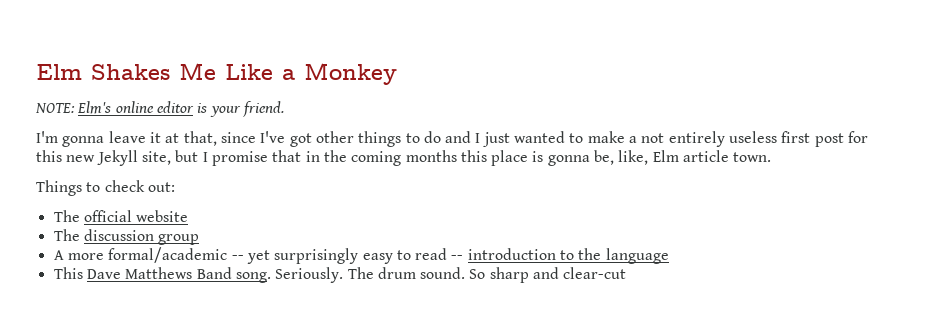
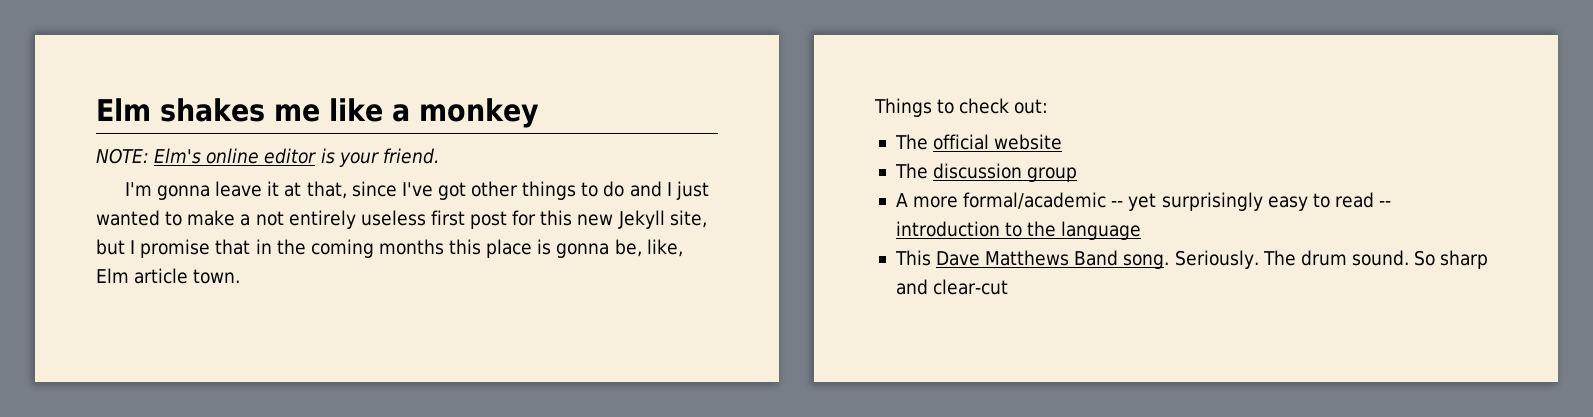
- Elm Shakes Me Like a Monkey
+ Elm shakes me like a monkey

